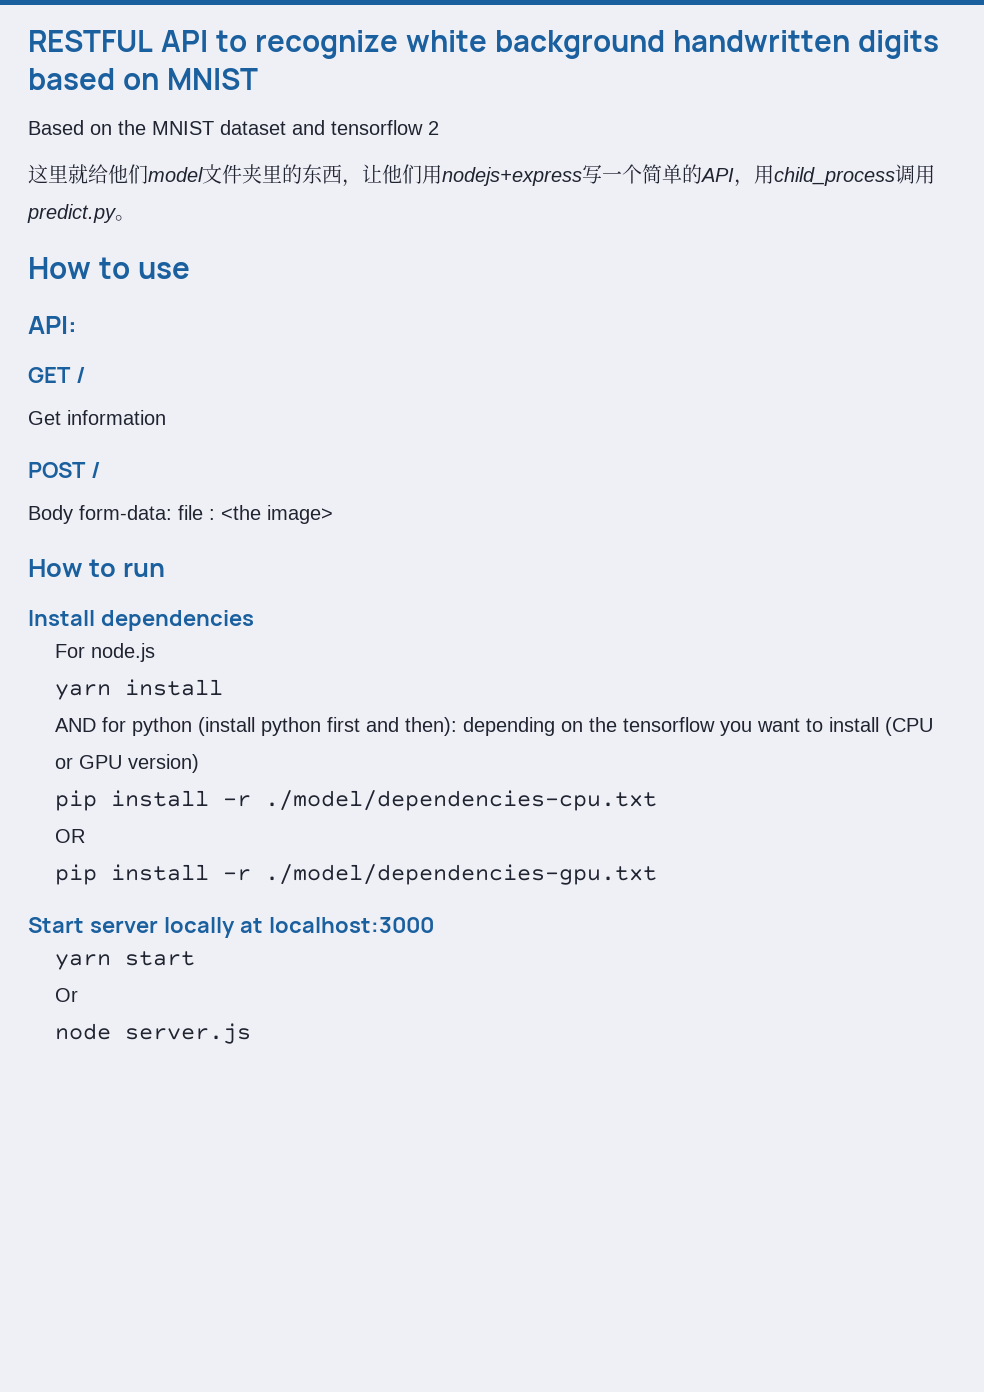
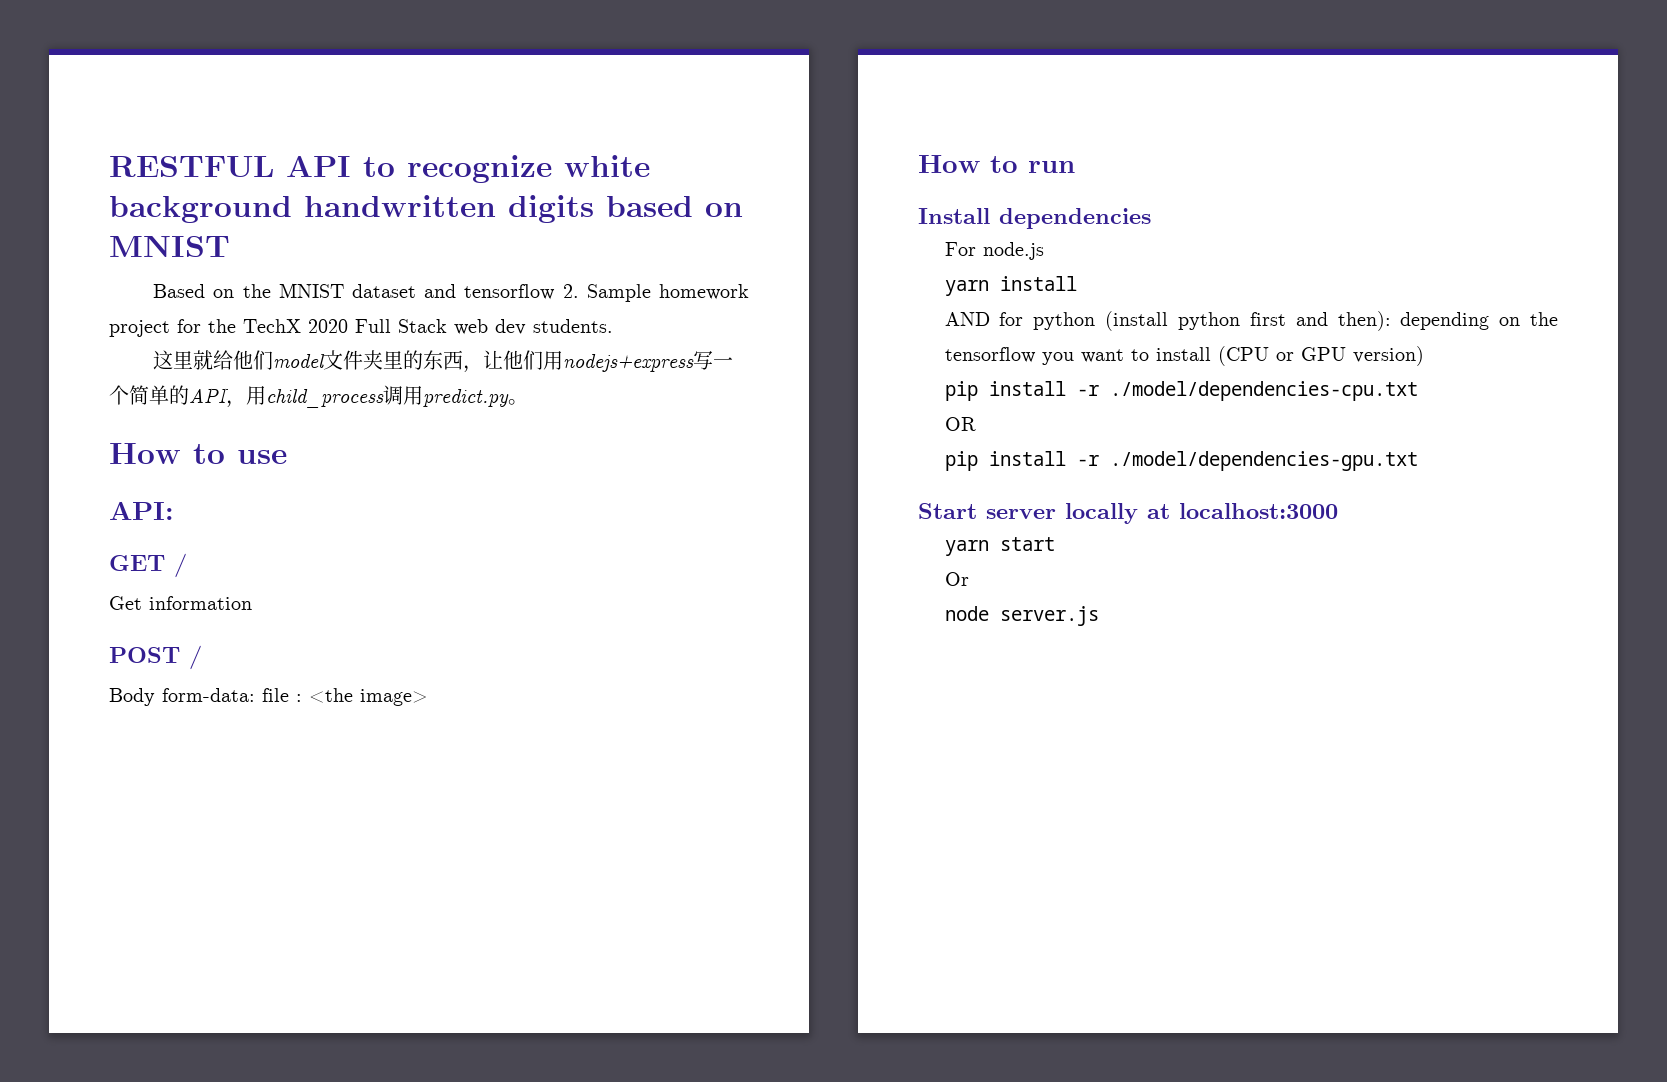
- Based on the MNIST dataset and tensorflow 2
+ Based on the MNIST dataset and tensorflow 2. Sample homework project for the TechX 2020 Full Stack web dev students.

